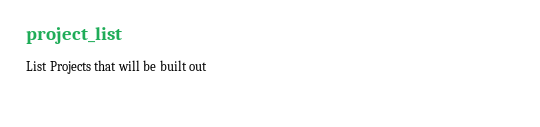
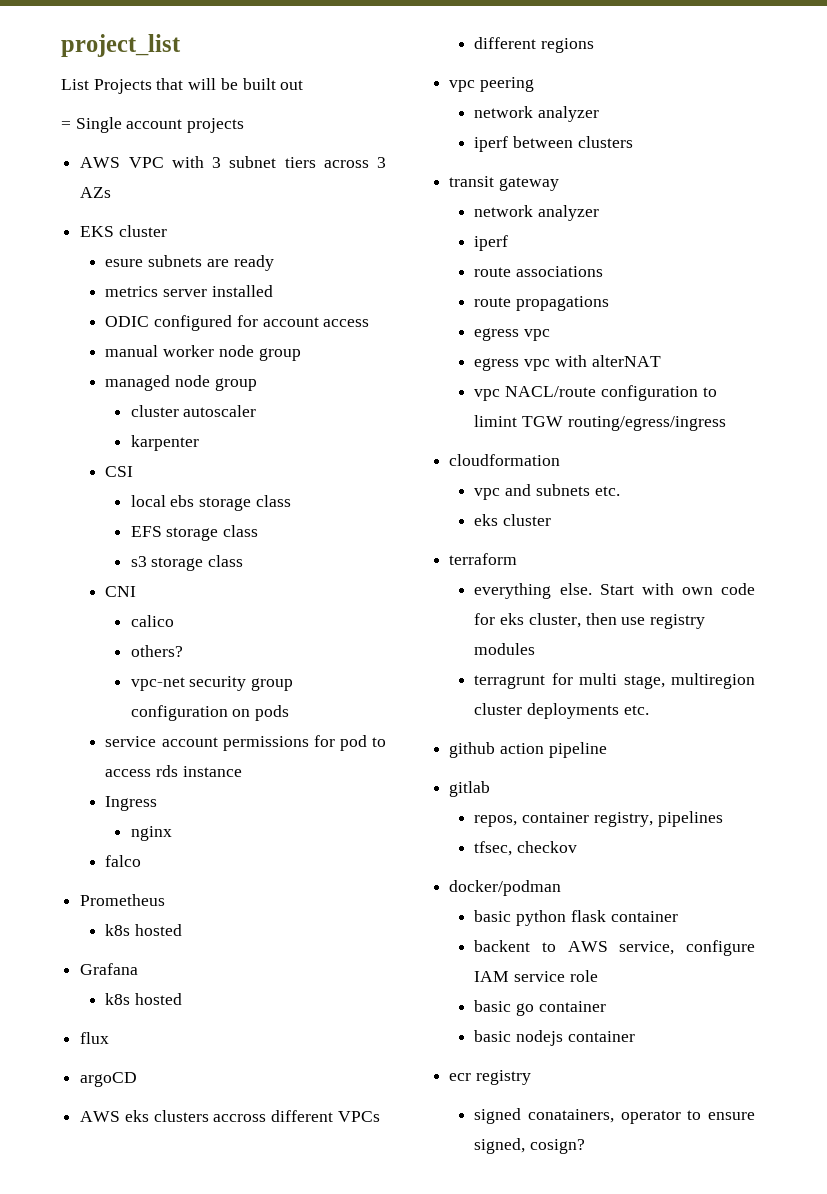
+ = Single account projects
+ AWS VPC with 3 subnet tiers across 3 AZs
+ EKS cluster
+ esure subnets are ready
+ metrics server installed
+ ODIC configured for account access
+ manual worker node group
+ managed node group
+ cluster autoscaler
+ karpenter
+ CSI
+ local ebs storage class
+ EFS storage class
+ s3 storage class
+ CNI
+ calico
+ others?
+ vpc-net security group configuration on pods
+ service account permissions for pod to access rds instance
+ Ingress
+ nginx
+ falco
+ Prometheus
+ k8s hosted
+ Grafana
+ k8s hosted
+ flux
+ argoCD
+ AWS eks clusters accross different VPCs
+ different regions
+ vpc peering
+ network analyzer
+ iperf between clusters
+ transit gateway
+ network analyzer
+ iperf
+ route associations
+ route propagations
+ egress vpc
+ egress vpc with alterNAT
+ vpc NACL/route configuration to limint TGW routing/egress/ingress
+ cloudformation
+ vpc and subnets etc.
+ eks cluster
+ terraform
+ everything else. Start with own code for eks cluster, then use registry modules
+ terragrunt for multi stage, multiregion cluster deployments etc.
+ github action pipeline
+ gitlab
+ repos, container registry, pipelines
+ tfsec, checkov
+ docker/podman
+ basic python flask container
+ backent to AWS service, configure IAM service role
+ basic go container
+ basic nodejs container
+ ecr registry
+ signed conatainers, operator to ensure signed, cosign?

